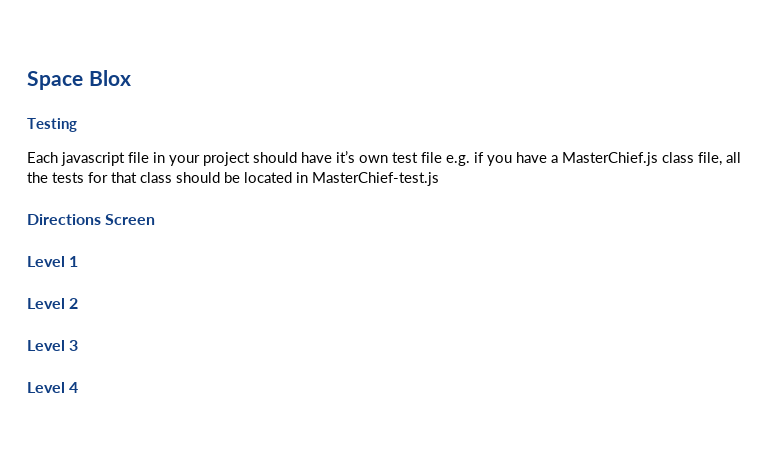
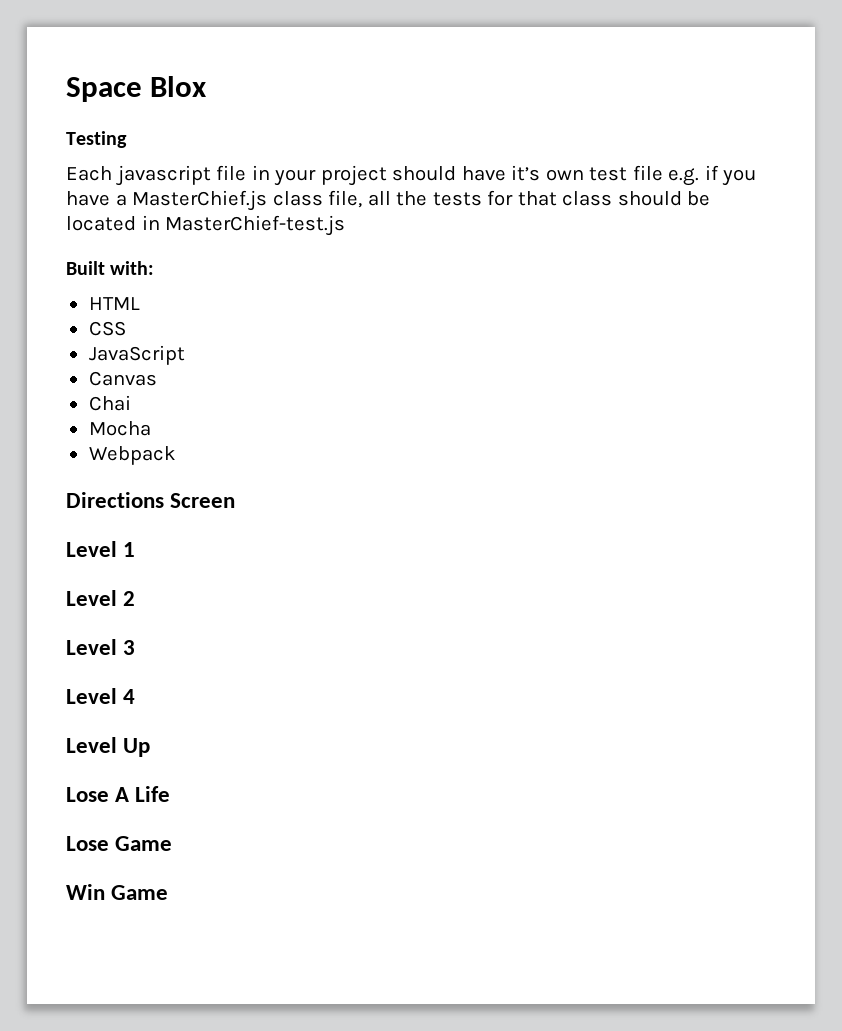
+ Built with:
+ HTML
+ CSS
+ JavaScript
+ Canvas
+ Chai
+ Mocha
+ Webpack
+ Level Up
+ Lose A Life
+ Lose Game
+ Win Game

